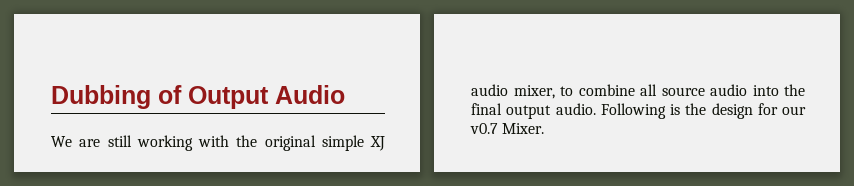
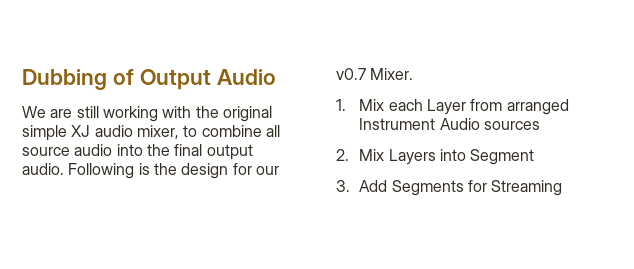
+ 1. Mix each Layer from arranged Instrument Audio sources
+ 2. Mix Layers into Segment
+ 3. Add Segments for Streaming

